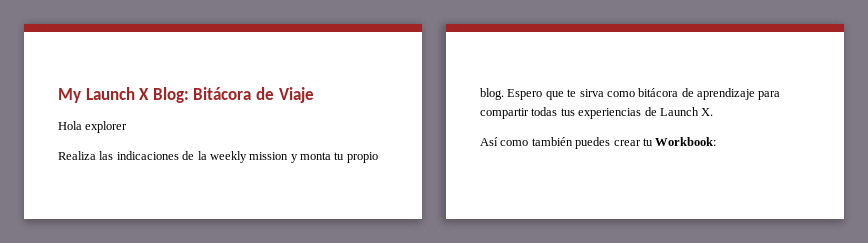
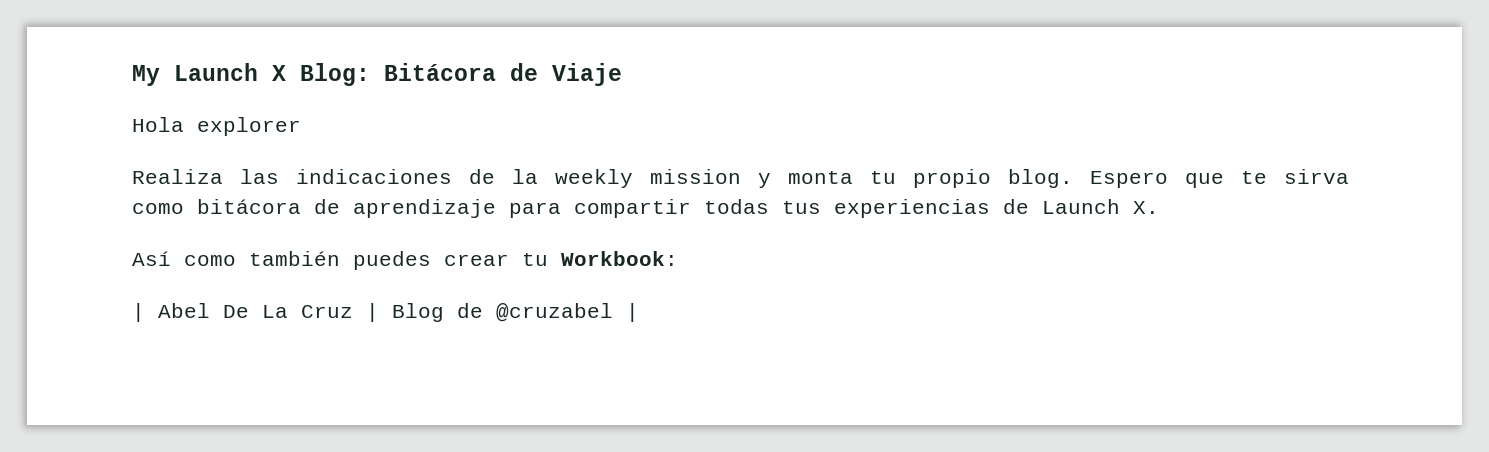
+ | Abel De La Cruz | Blog de @cruzabel |

